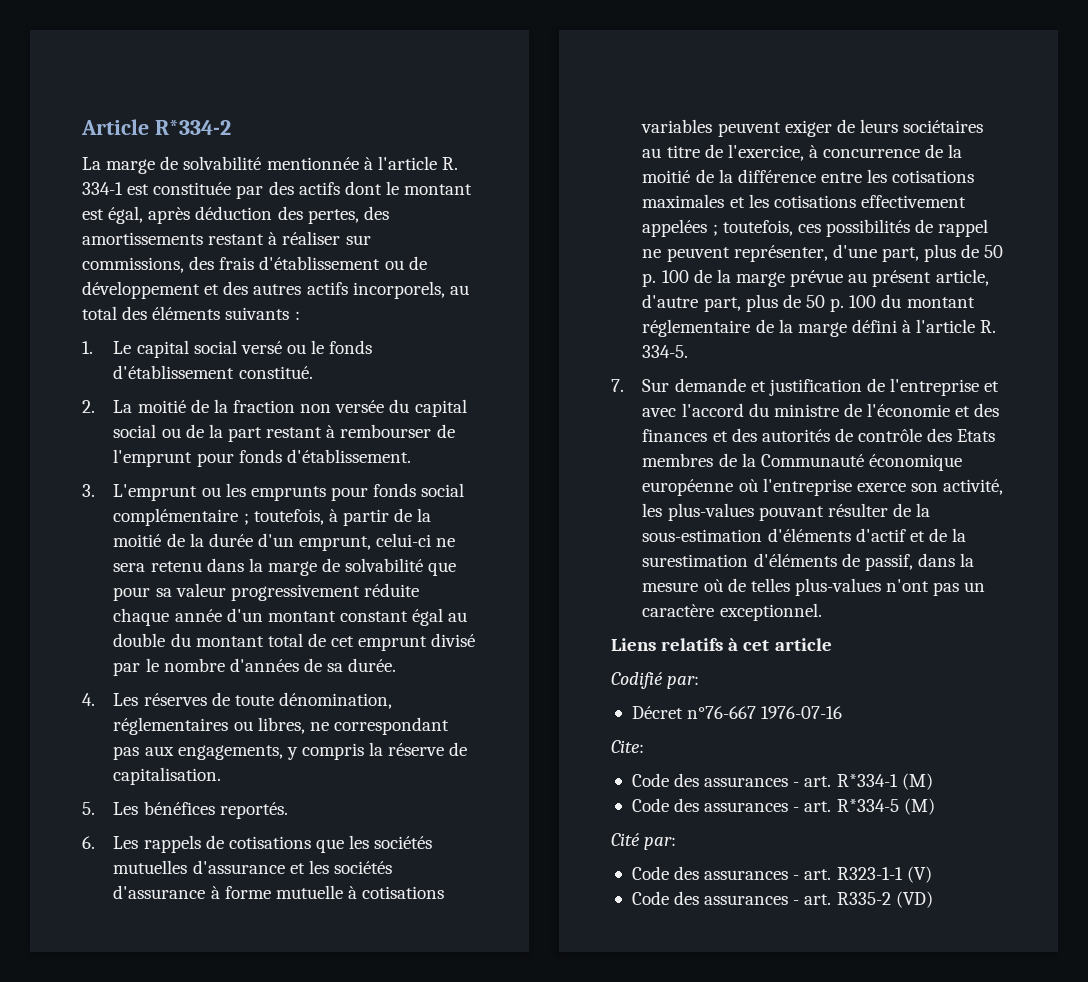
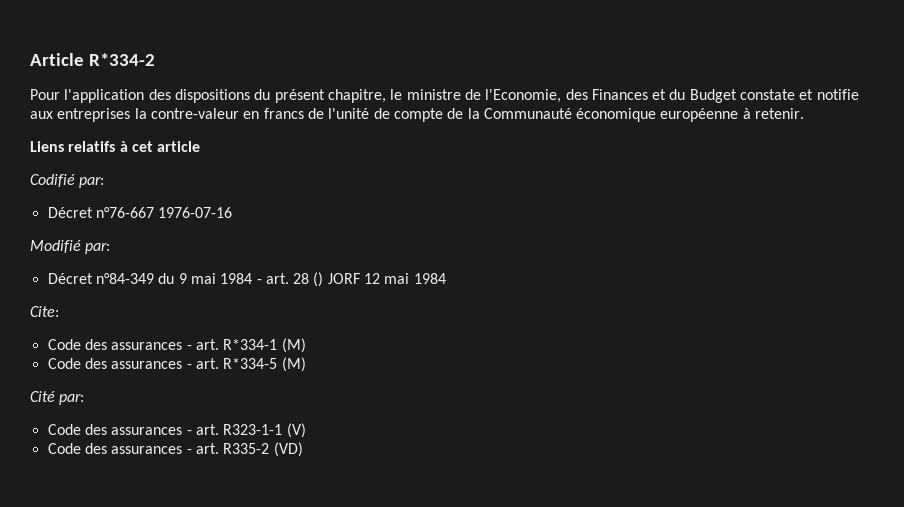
- La marge de solvabilité mentionnée à l'article R. 334-1 est constituée par des actifs dont le montant est égal, après déduction des pertes, des amortissements restant à réaliser sur commissions, des frais d'établissement ou de développement et des autres actifs incorporels, au total des éléments suivants :
- 1. Le capital social versé ou le fonds d'établissement constitué.
- 2. La moitié de la fraction non versée du capital social ou de la part restant à rembourser de l'emprunt pour fonds d'établissement.
- 3. L'emprunt ou les emprunts pour fonds social complémentaire ; toutefois, à partir de la moitié de la durée d'un emprunt, celui-ci ne sera retenu dans la marge de solvabilité que pour sa valeur progressivement réduite chaque année d'un montant constant égal au double du montant total de cet emprunt divisé par le nombre d'années de sa durée.
- 4. Les réserves de toute dénomination, réglementaires ou libres, ne correspondant pas aux engagements, y compris la réserve de capitalisation.
- 5. Les bénéfices reportés.
- 6. Les rappels de cotisations que les sociétés mutuelles d'assurance et les sociétés d'assurance à forme mutuelle à cotisations variables peuvent exiger de leurs sociétaires au titre de l'exercice, à concurrence de la moitié de la différence entre les cotisations maximales et les cotisations effectivement appelées ; toutefois, ces possibilités de rappel ne peuvent représenter, d'une part, plus de 50 p. 100 de la marge prévue au présent article, d'autre part, plus de 50 p. 100 du montant réglementaire de la marge défini à l'article R. 334-5.
- 7. Sur demande et justification de l'entreprise et avec l'accord du ministre de l'économie et des finances et des autorités de contrôle des Etats membres de la Communauté économique européenne où l'entreprise exerce son activité, les plus-values pouvant résulter de la sous-estimation d'éléments d'actif et de la surestimation d'éléments de passif, dans la mesure où de telles plus-values n'ont pas un caractère exceptionnel.
+ Pour l'application des dispositions du présent chapitre, le ministre de l'Economie, des Finances et du Budget constate et notifie aux entreprises la contre-valeur en francs de l'unité de compte de la Communauté économique européenne à retenir.
+ Modifié par:
+ Décret n°84-349 du 9 mai 1984 - art. 28 () JORF 12 mai 1984

